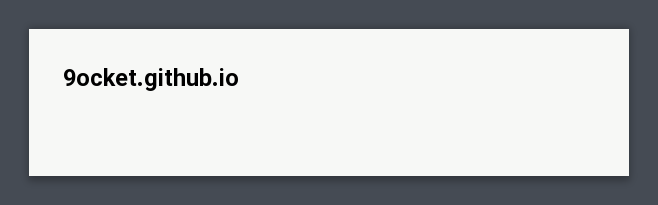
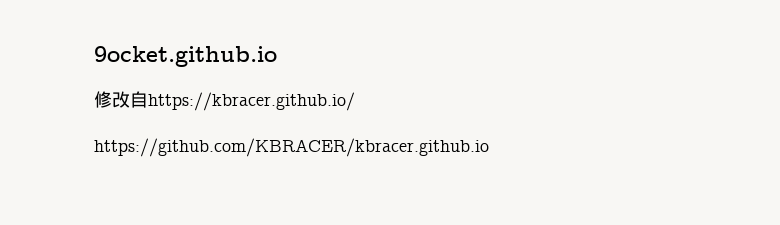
+ 修改自https://kbracer.github.io/
+ https://github.com/KBRACER/kbracer.github.io

